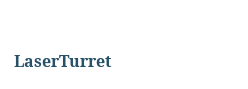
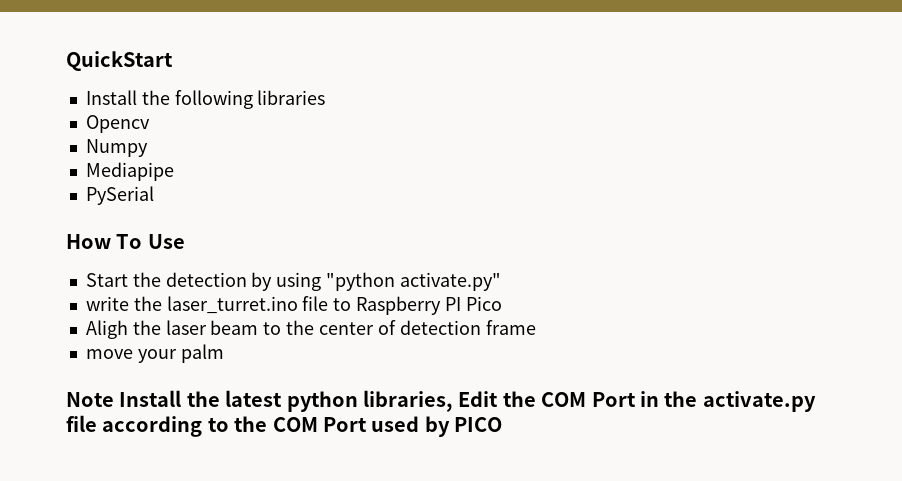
- LaserTurret
+ QuickStart
+ Install the following libraries
+ Opencv
+ Numpy
+ Mediapipe
+ PySerial
+ How To Use
+ Start the detection by using "python activate.py"
+ write the laser_turret.ino file to Raspberry PI Pico
+ Aligh the laser beam to the center of detection frame
+ move your palm
+ Note Install the latest python libraries, Edit the COM Port in the activate.py file according to the COM Port used by PICO

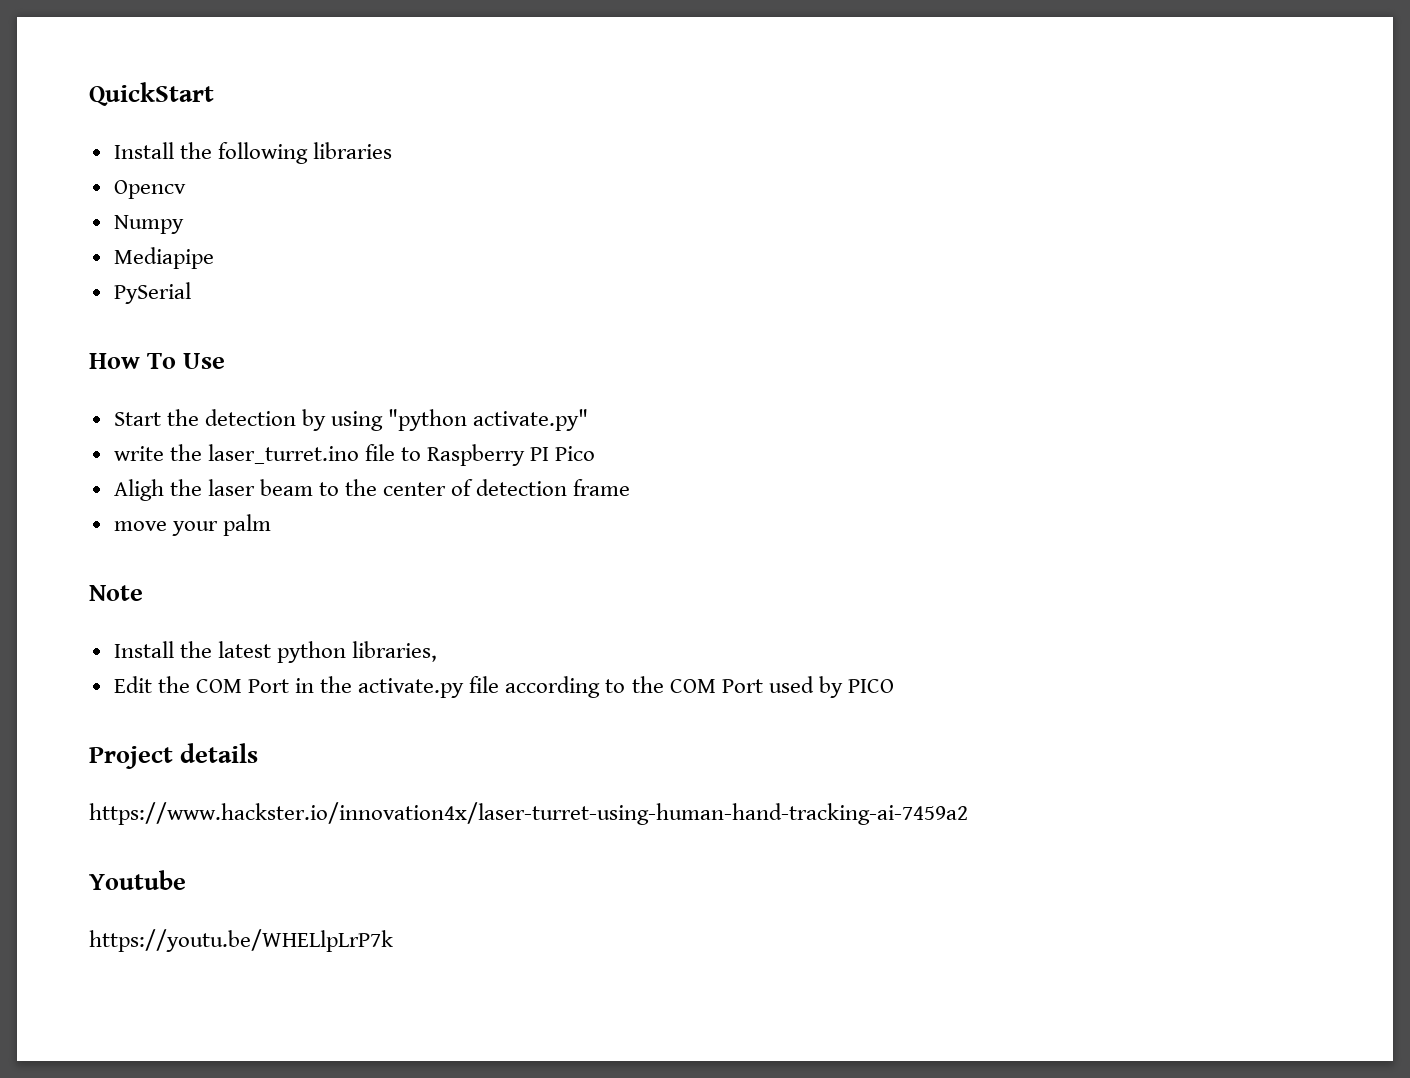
- Note Install the latest python libraries, Edit the COM Port in the activate.py file according to the COM Port used by PICO
+ Note
+ Install the latest python libraries,
+ Edit the COM Port in the activate.py file according to the COM Port used by PICO
+ Project details
+ https://www.hackster.io/innovation4x/laser-turret-using-human-hand-tracking-ai-7459a2
+ Youtube
+ https://youtu.be/WHELlpLrP7k

